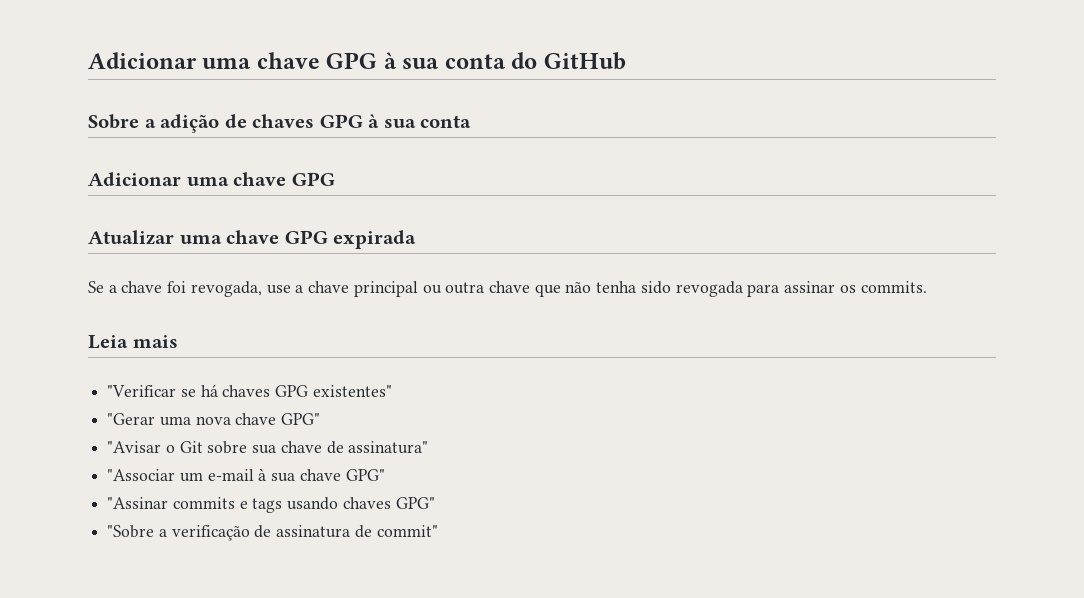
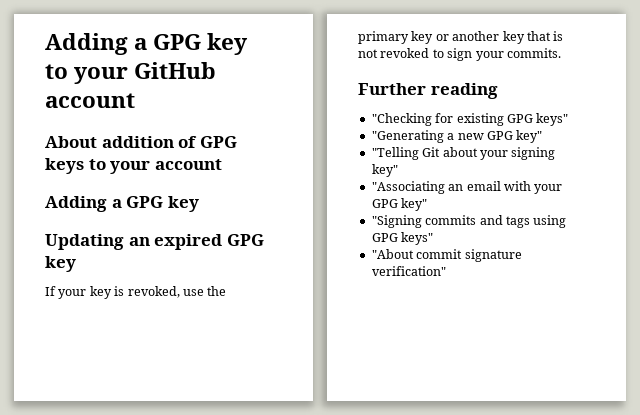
- Adicionar uma chave GPG à sua conta do GitHub
- Sobre a adição de chaves GPG à sua conta
- Adicionar uma chave GPG
- Atualizar uma chave GPG expirada
- Se a chave foi revogada, use a chave principal ou outra chave que não tenha sido revogada para assinar os commits.
- Leia mais
- "Verificar se há chaves GPG existentes"
- "Gerar uma nova chave GPG"
- "Avisar o Git sobre sua chave de assinatura"
- "Associar um e-mail à sua chave GPG"
- "Assinar commits e tags usando chaves GPG"
- "Sobre a verificação de assinatura de commit"
+ Adding a GPG key to your GitHub account
+ About addition of GPG keys to your account
+ Adding a GPG key
+ Updating an expired GPG key
+ If your key is revoked, use the primary key or another key that is not revoked to sign your commits.
+ Further reading
+ "Checking for existing GPG keys"
+ "Generating a new GPG key"
+ "Telling Git about your signing key"
+ "Associating an email with your GPG key"
+ "Signing commits and tags using GPG keys"
+ "About commit signature verification"

